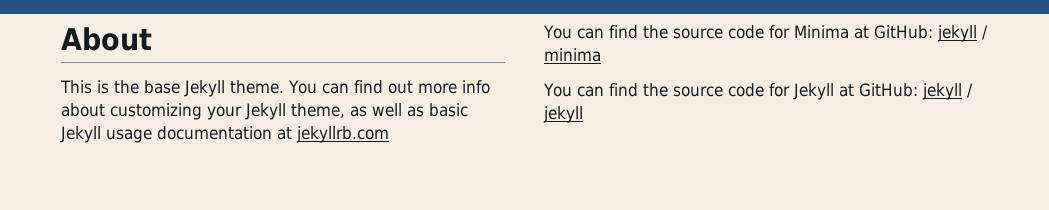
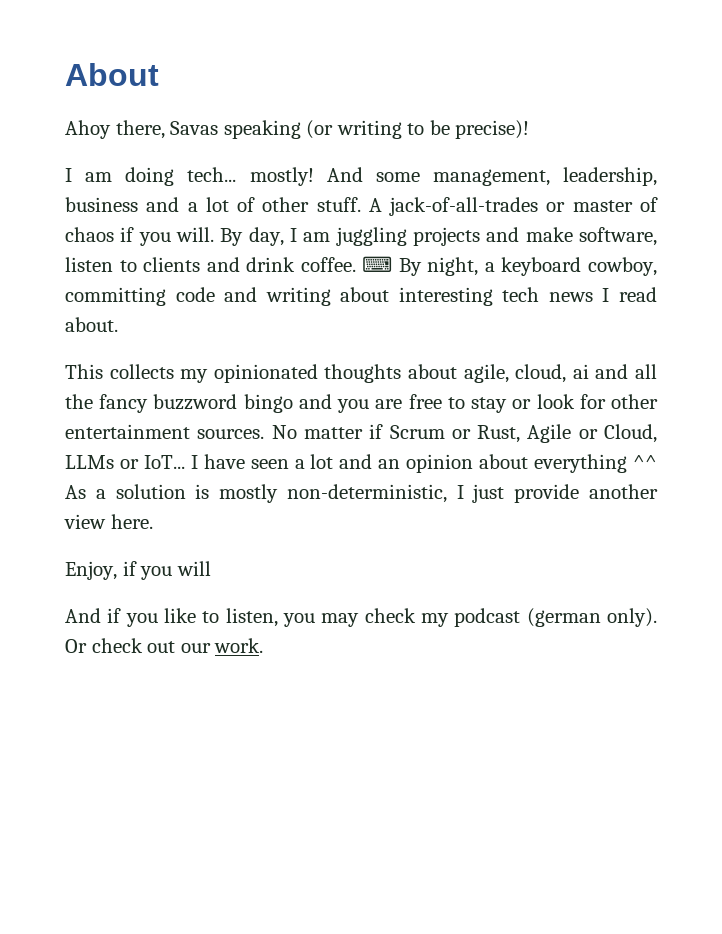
- This is the base Jekyll theme. You can find out more info about customizing your Jekyll theme, as well as basic Jekyll usage documentation at jekyllrb.com
- You can find the source code for Minima at GitHub: jekyll / minima
- You can find the source code for Jekyll at GitHub: jekyll / jekyll
+ Ahoy there, Savas speaking (or writing to be precise)!
+ I am doing tech... mostly! And some management, leadership, business and a lot of other stuff. A jack-of-all-trades or master of chaos if you will. By day, I am juggling projects and make software, listen to clients and drink coffee. ⌨ By night, a keyboard cowboy, committing code and writing about interesting tech news I read about.
+ This collects my opinionated thoughts about agile, cloud, ai and all the fancy buzzword bingo and you are free to stay or look for other entertainment sources. No matter if Scrum or Rust, Agile or Cloud, LLMs or IoT... I have seen a lot and an opinion about everything ^^ As a solution is mostly non-deterministic, I just provide another view here.
+ Enjoy, if you will
+ And if you like to listen, you may check my podcast (german only). Or check out our work.

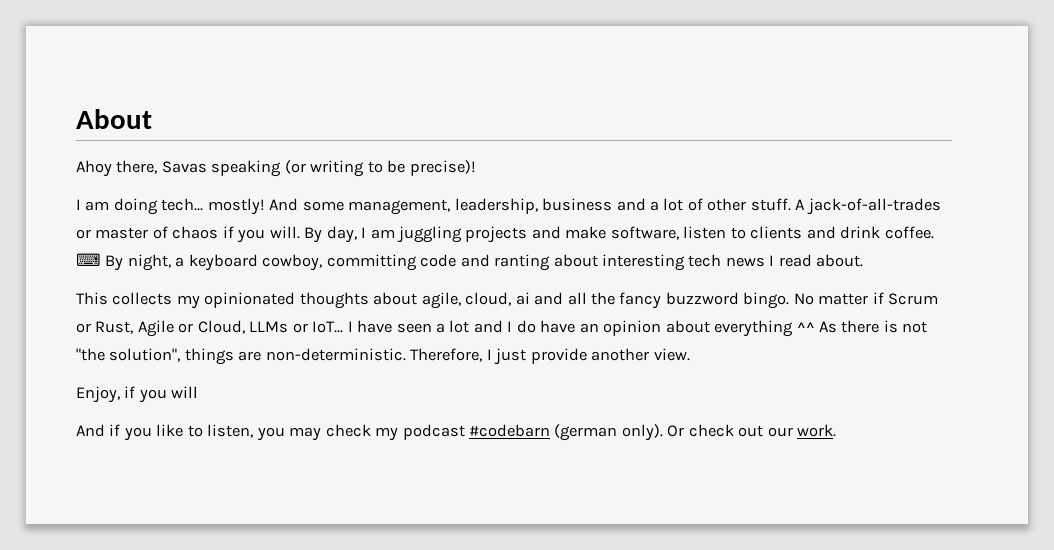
- ⌨ By night, a keyboard cowboy, committing code and writing about interesting tech news I read about.
+ ⌨ By night, a keyboard cowboy, committing code and ranting about interesting tech news I read about.
- This collects my opinionated thoughts about agile, cloud, ai and all the fancy buzzword bingo and you are free to stay or look for other entertainment sources.
+ This collects my opinionated thoughts about agile, cloud, ai and all the fancy buzzword bingo.
- I have seen a lot and an opinion about everything ^^ As a solution is mostly non-deterministic, I just provide another view here.
+ I have seen a lot and I do have an opinion about everything ^^ As there is not "the solution", things are non-deterministic. Therefore, I just provide another view.
- And if you like to listen, you may check my podcast (german only).
+ And if you like to listen, you may check my podcast #codebarn (german only).

